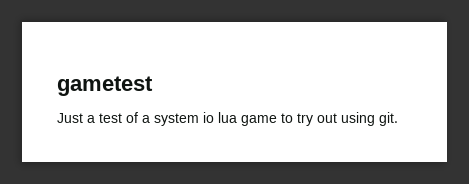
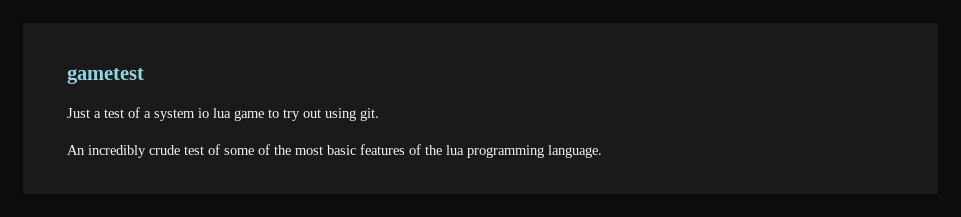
+ An incredibly crude test of some of the most basic features of the lua programming language.

